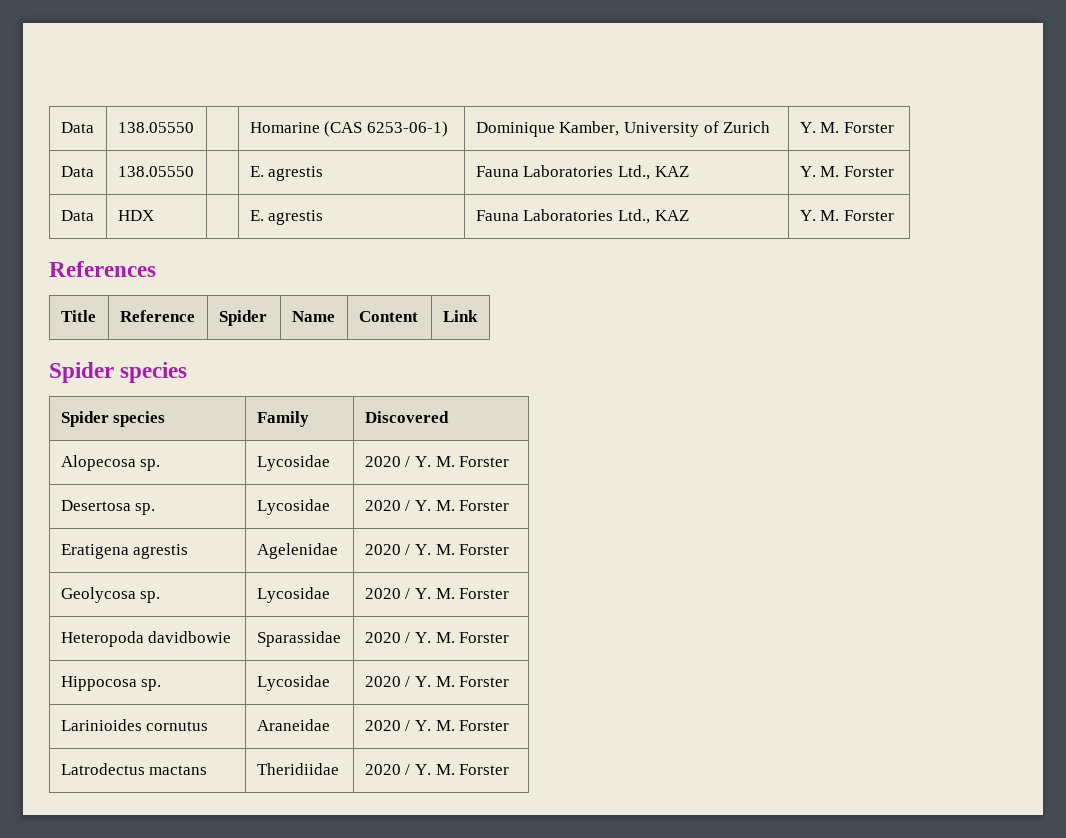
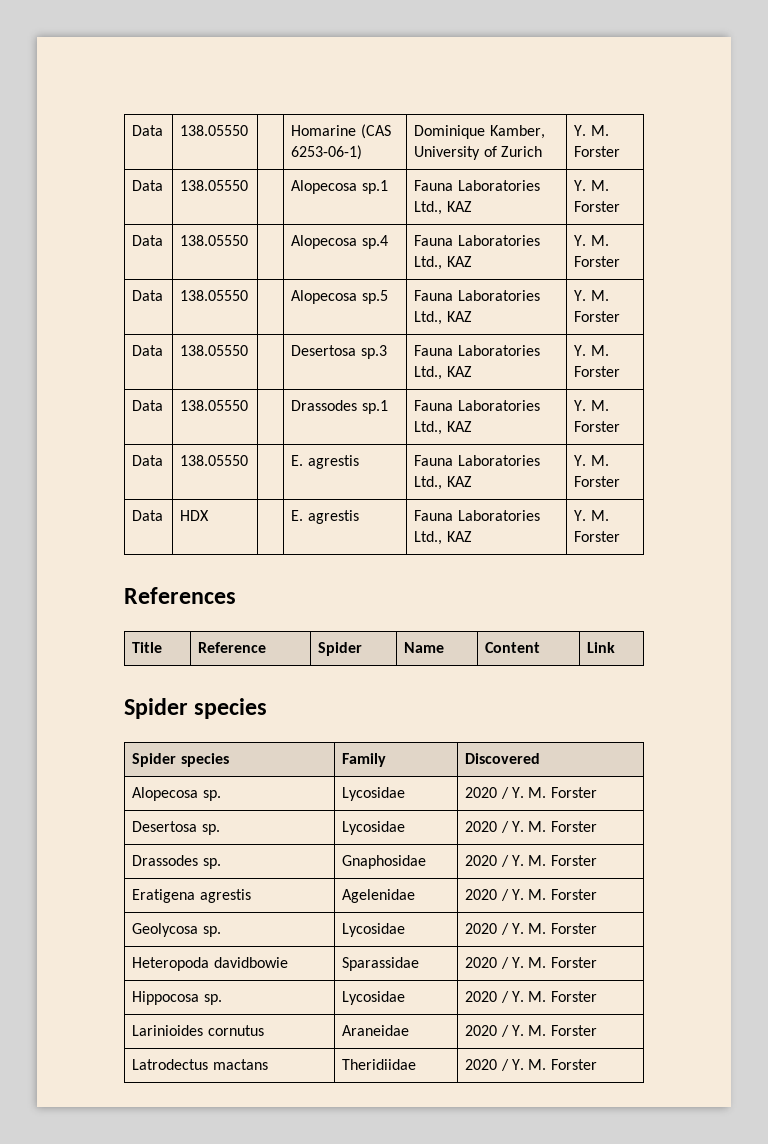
+ Data | 138.05550 | | Alopecosa sp.1 | Fauna Laboratories Ltd., KAZ | Y. M. Forster
+ Data | 138.05550 | | Alopecosa sp.4 | Fauna Laboratories Ltd., KAZ | Y. M. Forster
+ Data | 138.05550 | | Alopecosa sp.5 | Fauna Laboratories Ltd., KAZ | Y. M. Forster
+ Data | 138.05550 | | Desertosa sp.3 | Fauna Laboratories Ltd., KAZ | Y. M. Forster
+ Data | 138.05550 | | Drassodes sp.1 | Fauna Laboratories Ltd., KAZ | Y. M. Forster
+ Drassodes sp. | Gnaphosidae | 2020 / Y. M. Forster

